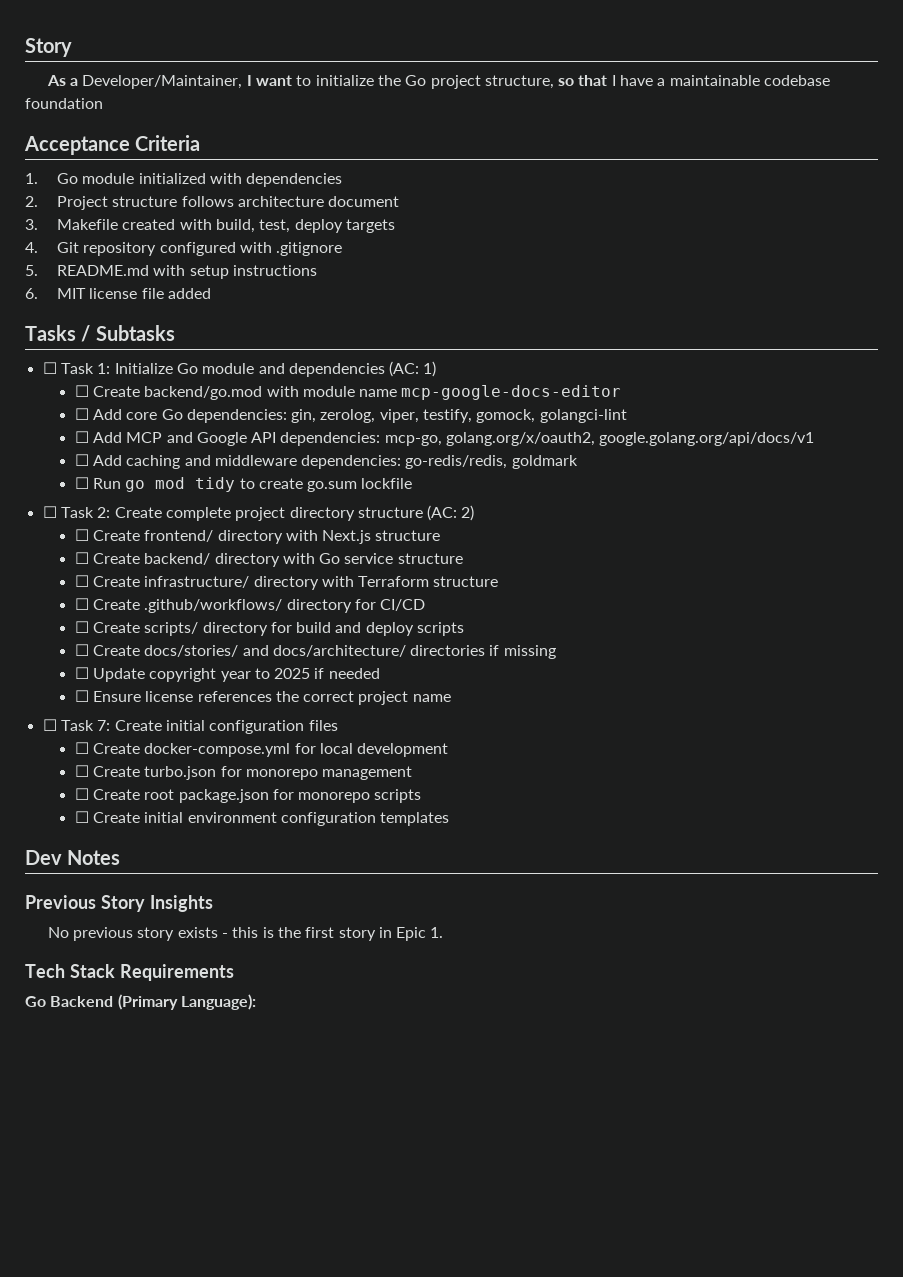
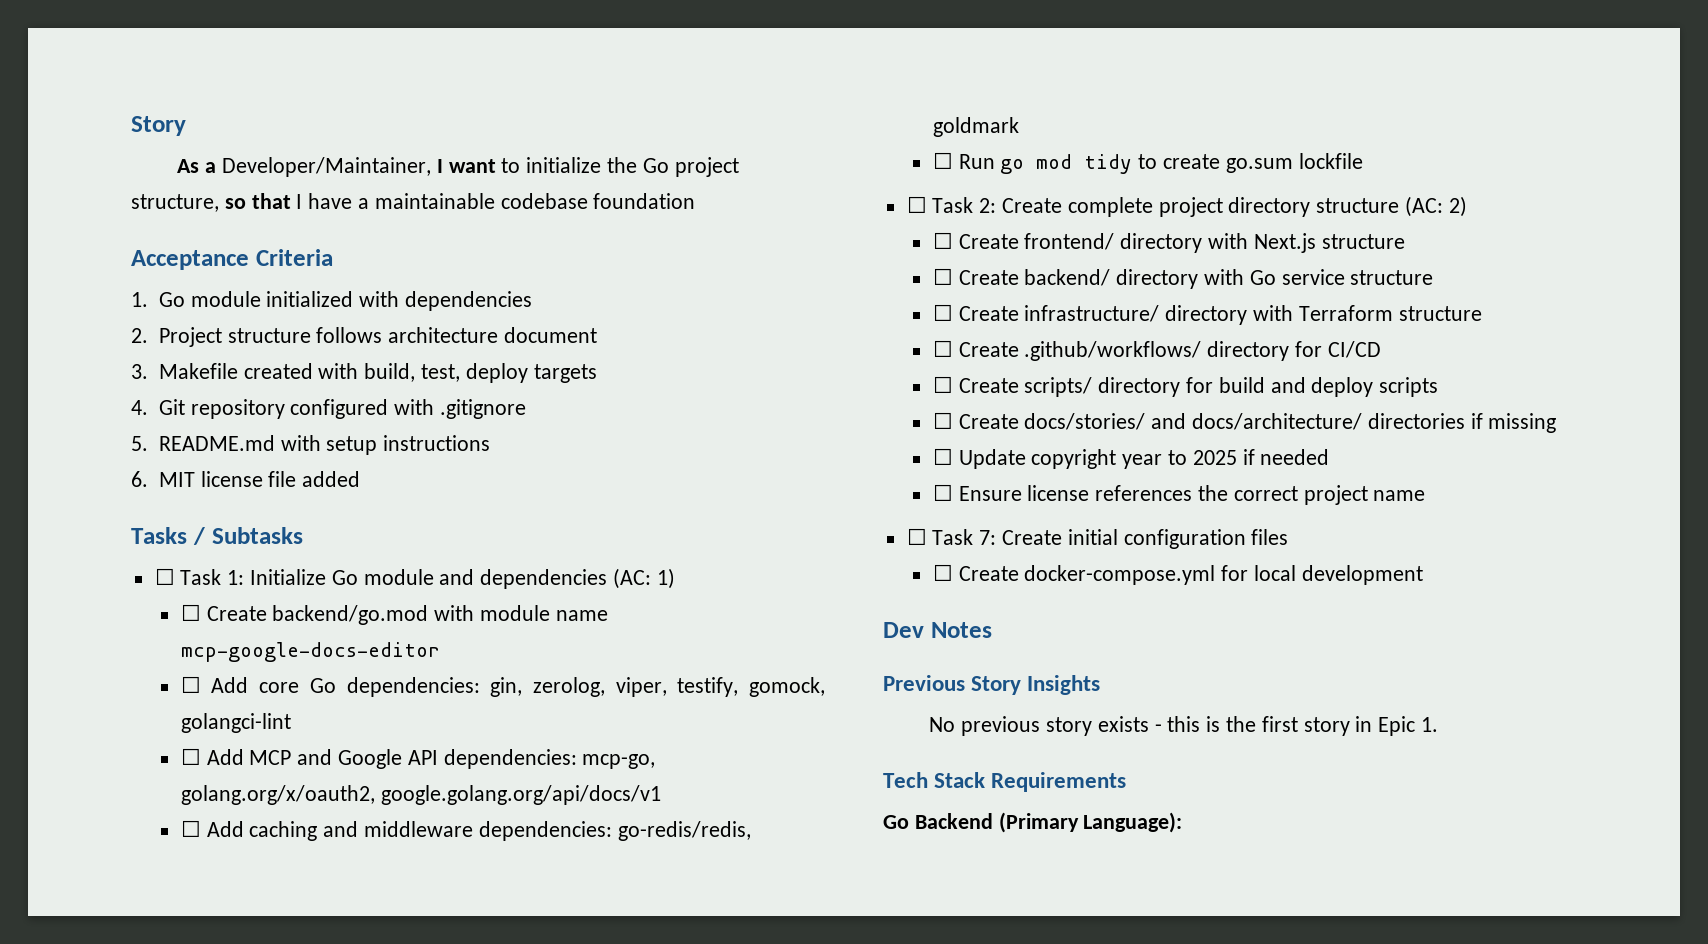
- ☐ Create turbo.json for monorepo management
- ☐ Create root package.json for monorepo scripts
- ☐ Create initial environment configuration templates

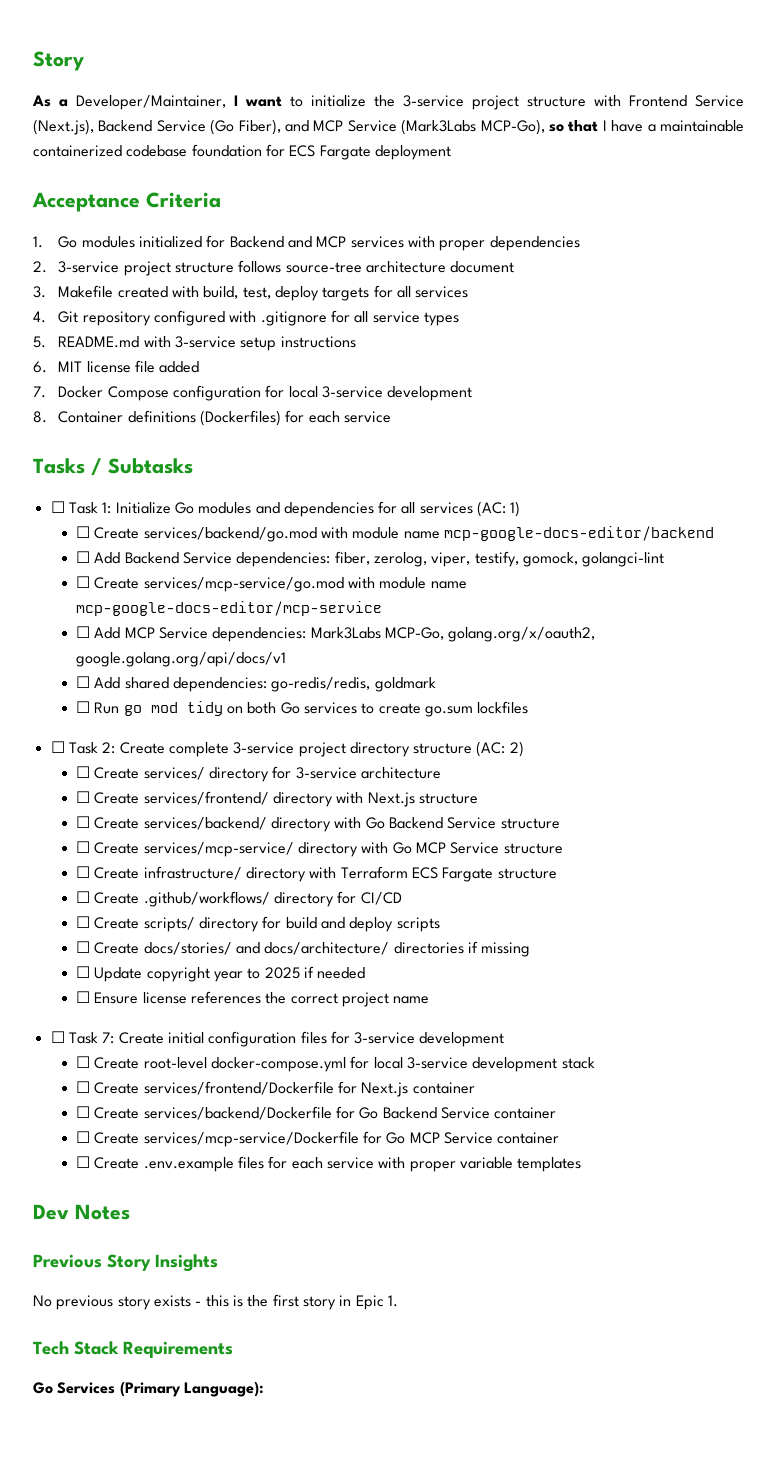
- As a Developer/Maintainer, I want to initialize the Go project structure, so that I have a maintainable codebase foundation
+ As a Developer/Maintainer, I want to initialize the 3-service project structure with Frontend Service (Next.js), Backend Service (Go Fiber), and MCP Service (Mark3Labs MCP-Go), so that I have a maintainable containerized codebase foundation for ECS Fargate deployment
- 1. Go module initialized with dependencies
+ 1. Go modules initialized for Backend and MCP services with proper dependencies
- 2. Project structure follows architecture document
+ 2. 3-service project structure follows source-tree architecture document
- 3. Makefile created with build, test, deploy targets
+ 3. Makefile created with build, test, deploy targets for all services
- 4. Git repository configured with .gitignore
+ 4. Git repository configured with .gitignore for all service types
- 5. README.md with setup instructions
+ 5. README.md with 3-service setup instructions
+ 7. Docker Compose configuration for local 3-service development
+ 8. Container definitions (Dockerfiles) for each service
- ☐ Task 1: Initialize Go module and dependencies (AC: 1)
+ ☐ Task 1: Initialize Go modules and dependencies for all services (AC: 1)
- ☐ Create backend/go.mod with module name mcp-google-docs-editor
- ☐ Add core Go dependencies: gin, zerolog, viper, testify, gomock, golangci-lint
+ ☐ Create services/backend/go.mod with module name mcp-google-docs-editor/backend
+ ☐ Add Backend Service dependencies: fiber, zerolog, viper, testify, gomock, golangci-lint
- ☐ Add MCP and Google API dependencies: mcp-go, golang.org/x/oauth2, google.golang.org/api/docs/v1
+ ☐ Create services/mcp-service/go.mod with module name mcp-google-docs-editor/mcp-service
+ ☐ Add MCP Service dependencies: Mark3Labs MCP-Go, golang.org/x/oauth2, google.golang.org/api/docs/v1
- ☐ Add caching and middleware dependencies: go-redis/redis, goldmark
+ ☐ Add shared dependencies: go-redis/redis, goldmark
- ☐ Run go mod tidy to create go.sum lockfile
+ ☐ Run go mod tidy on both Go services to create go.sum lockfiles
- ☐ Task 2: Create complete project directory structure (AC: 2)
+ ☐ Task 2: Create complete 3-service project directory structure (AC: 2)
- ☐ Create frontend/ directory with Next.js structure
+ ☐ Create services/ directory for 3-service architecture
+ ☐ Create services/frontend/ directory with Next.js structure
- ☐ Create backend/ directory with Go service structure
+ ☐ Create services/backend/ directory with Go Backend Service structure
+ ☐ Create services/mcp-service/ directory with Go MCP Service structure
- ☐ Create infrastructure/ directory with Terraform structure
+ ☐ Create infrastructure/ directory with Terraform ECS Fargate structure
- ☐ Task 7: Create initial configuration files
- ☐ Create docker-compose.yml for local development
+ ☐ Task 7: Create initial configuration files for 3-service development
+ ☐ Create root-level docker-compose.yml for local 3-service development stack
+ ☐ Create services/frontend/Dockerfile for Next.js container
+ ☐ Create services/backend/Dockerfile for Go Backend Service container
+ ☐ Create services/mcp-service/Dockerfile for Go MCP Service container
+ ☐ Create .env.example files for each service with proper variable templates
- Go Backend (Primary Language):
+ Go Services (Primary Language):

